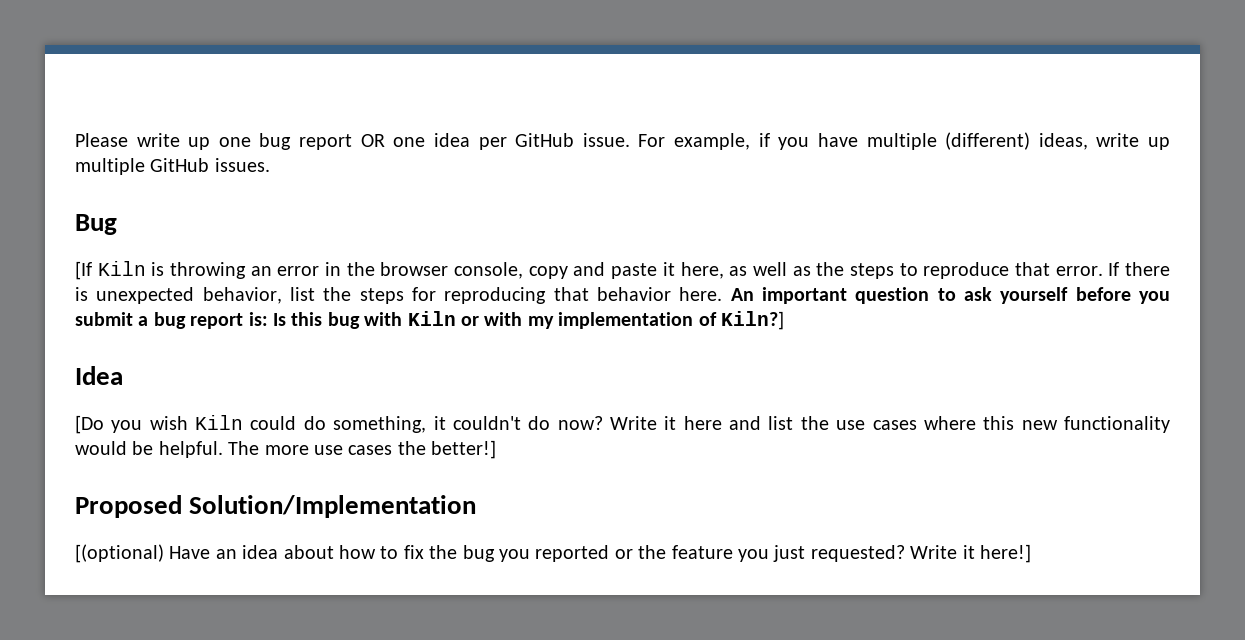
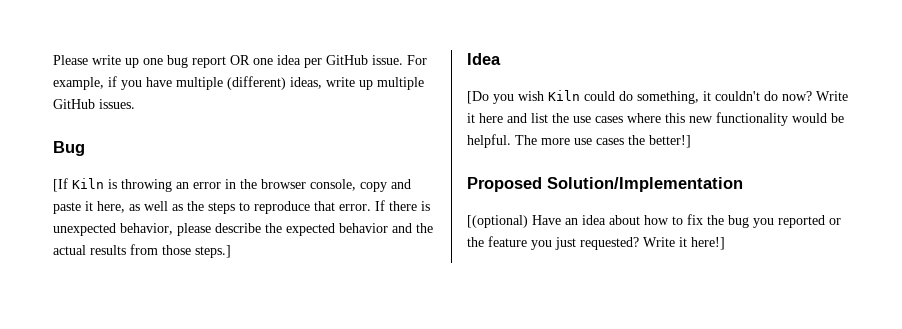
- If there is unexpected behavior, list the steps for reproducing that behavior here. An important question to ask yourself before you submit a bug report is: Is this bug with Kiln or with my implementation of Kiln?]
+ If there is unexpected behavior, please describe the expected behavior and the actual results from those steps.]

